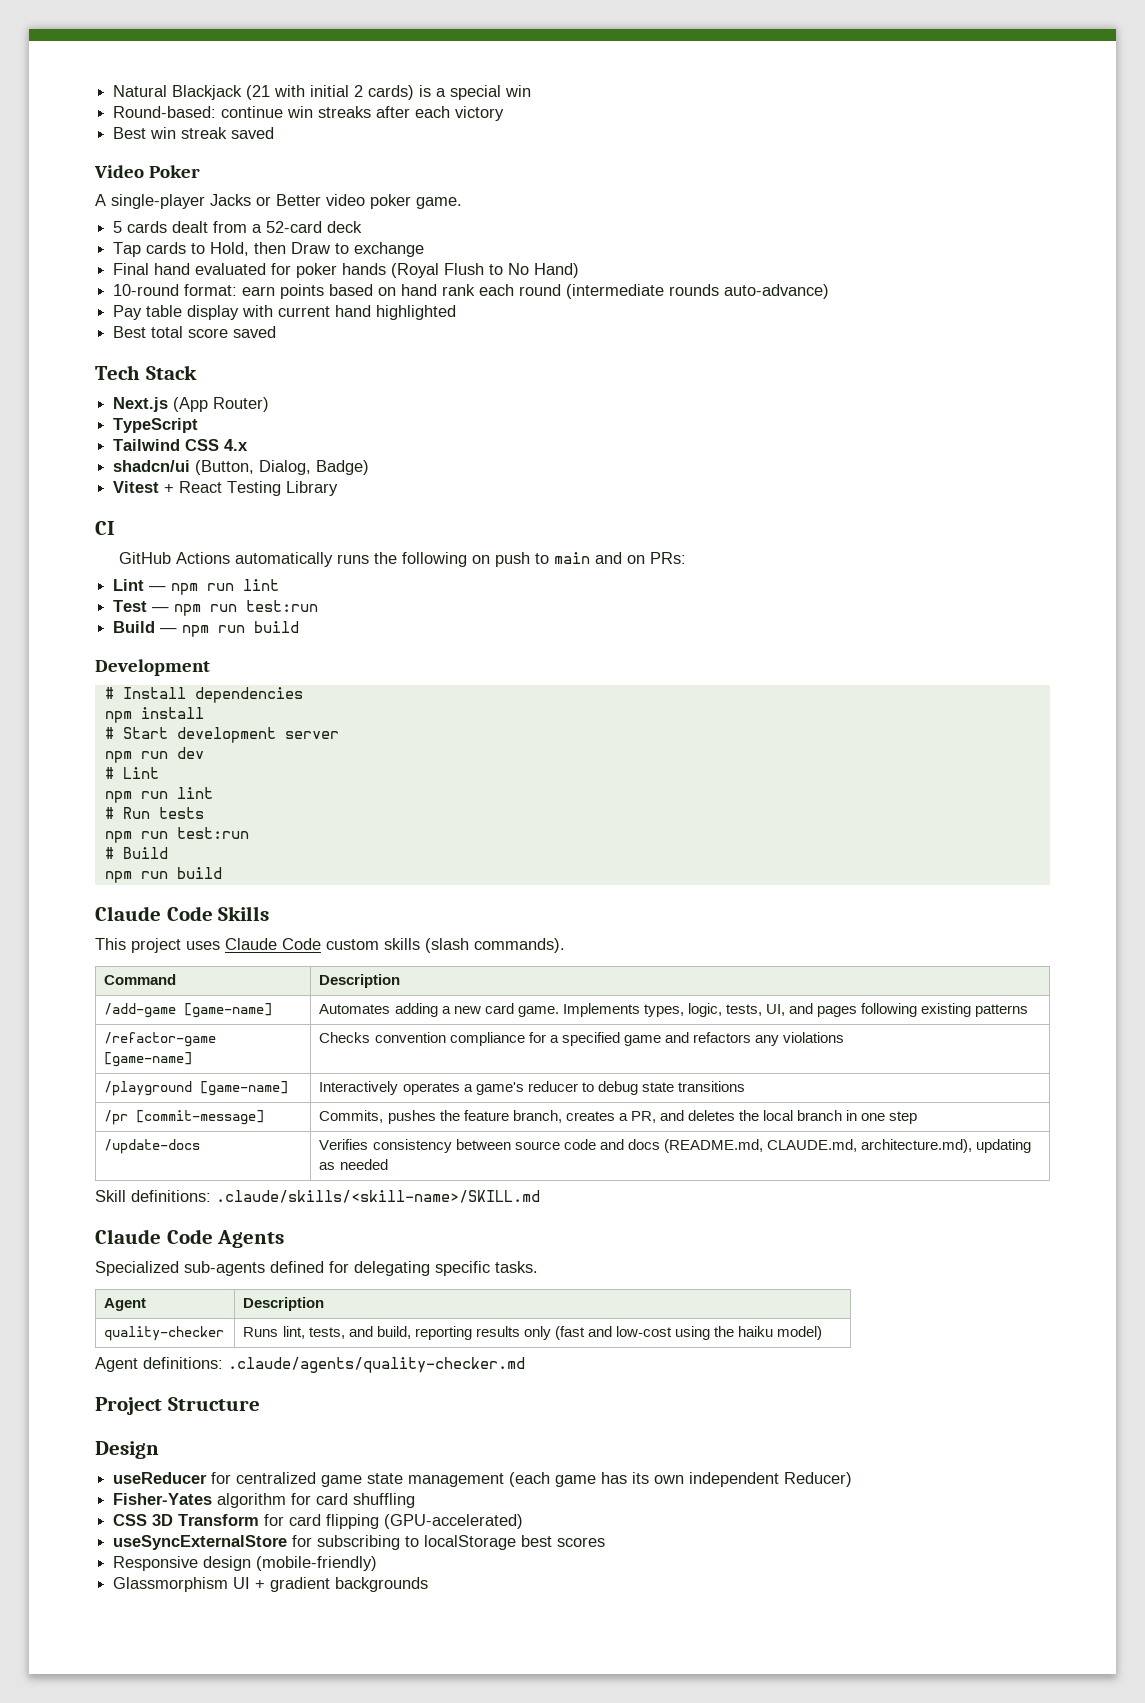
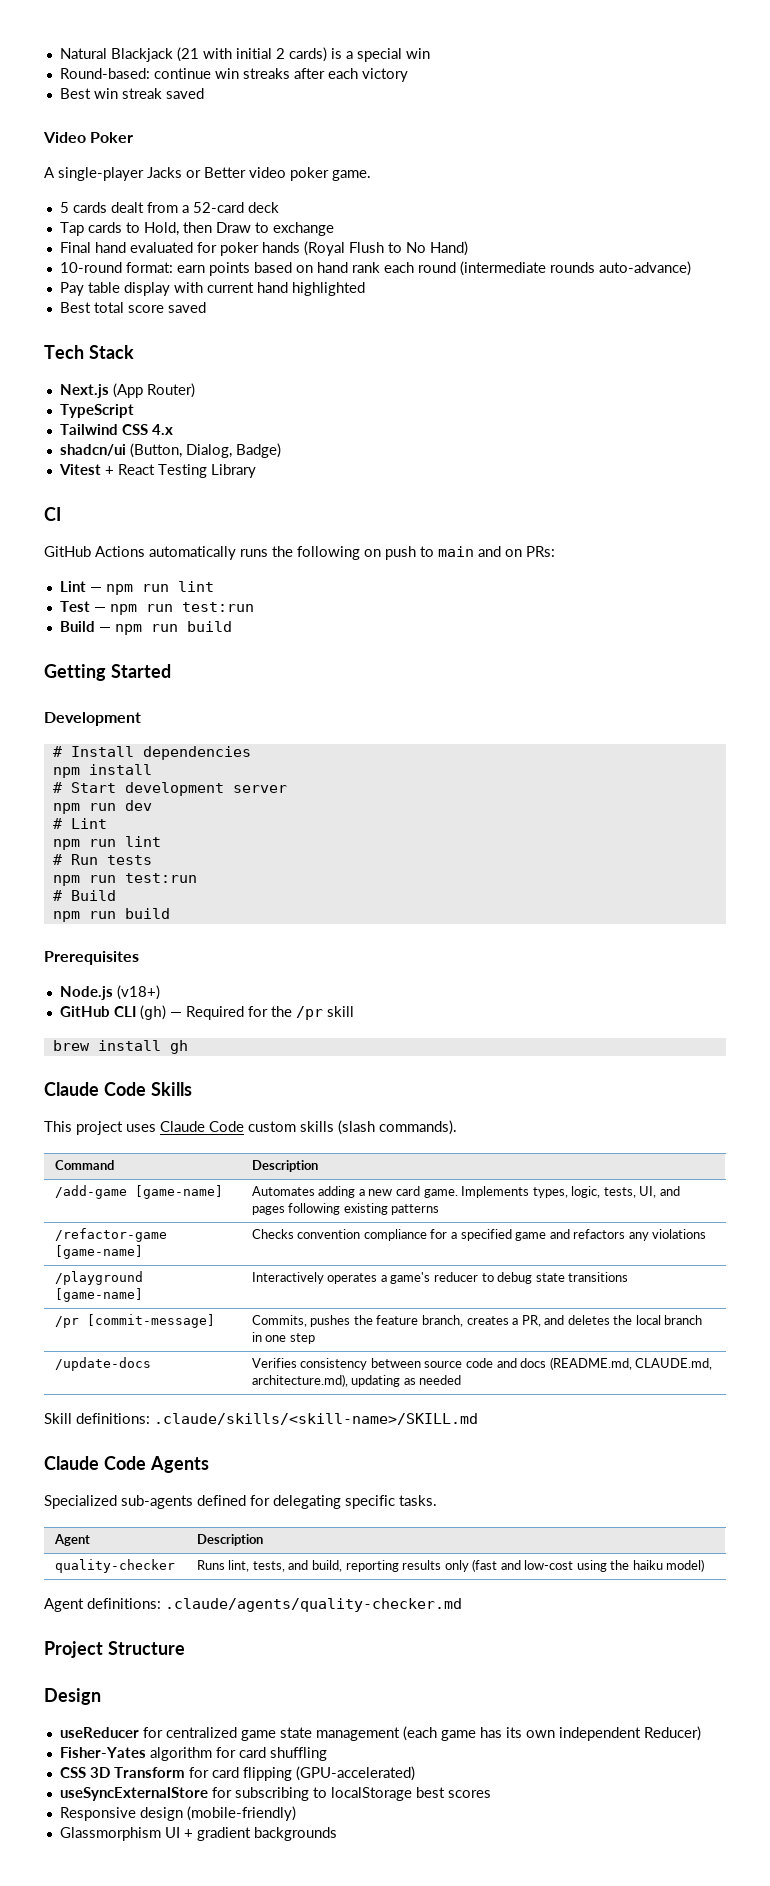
+ Getting Started
+ Prerequisites
+ Node.js (v18+)
+ GitHub CLI (gh) — Required for the /pr skill
+ brew install gh

